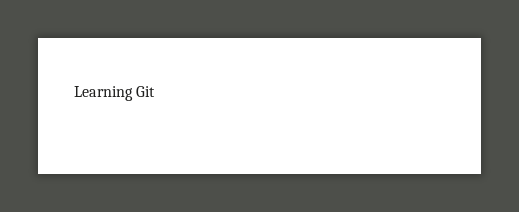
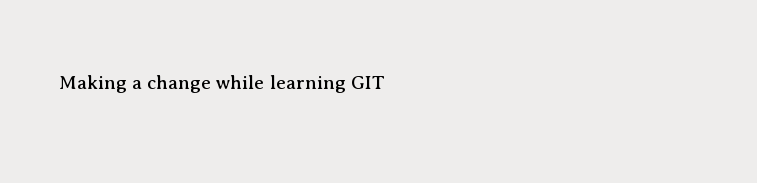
- Learning Git
+ Making a change while learning GIT

